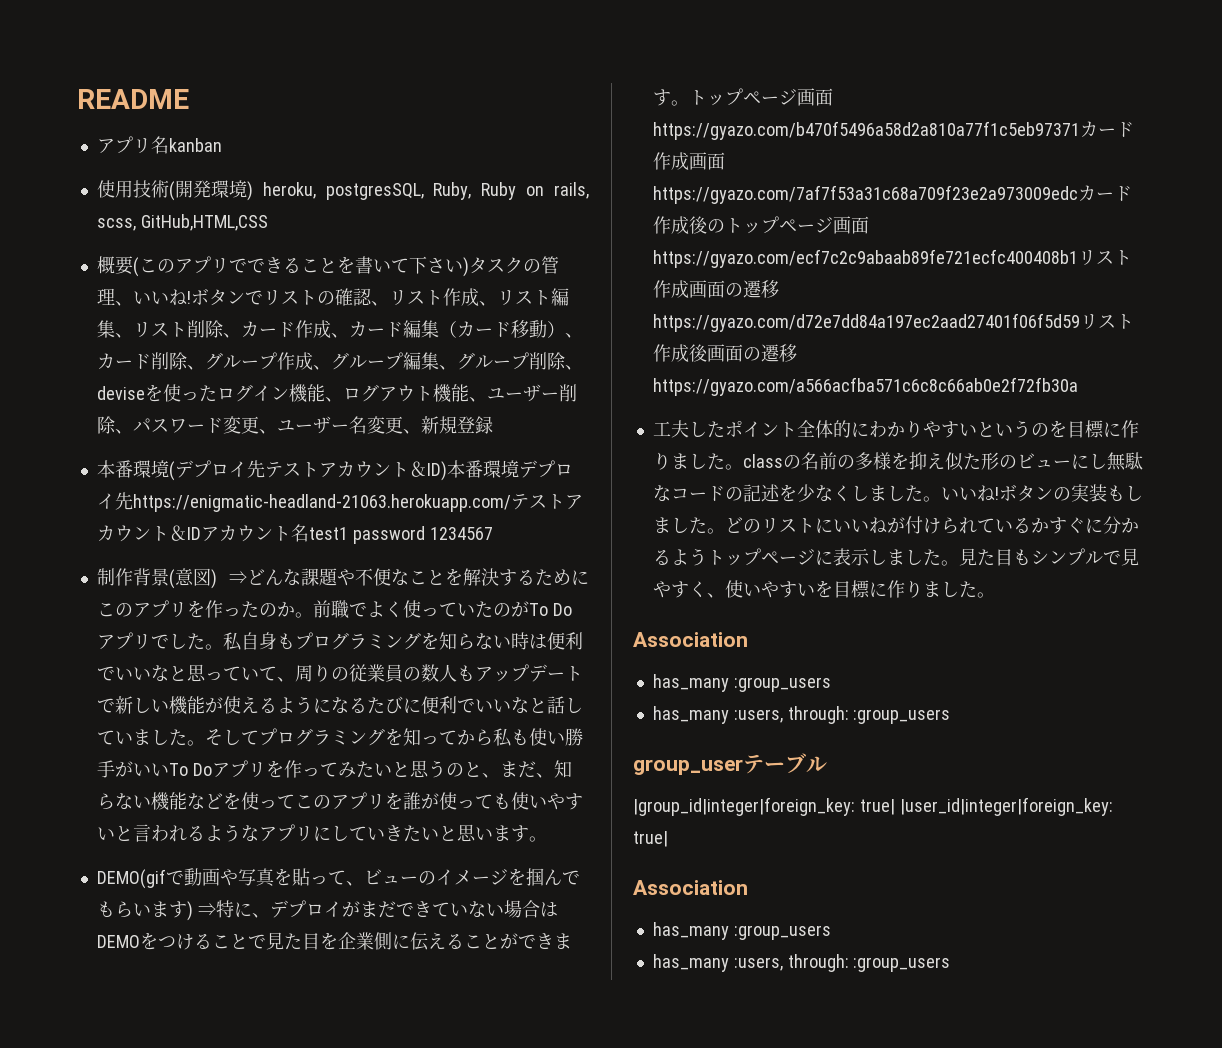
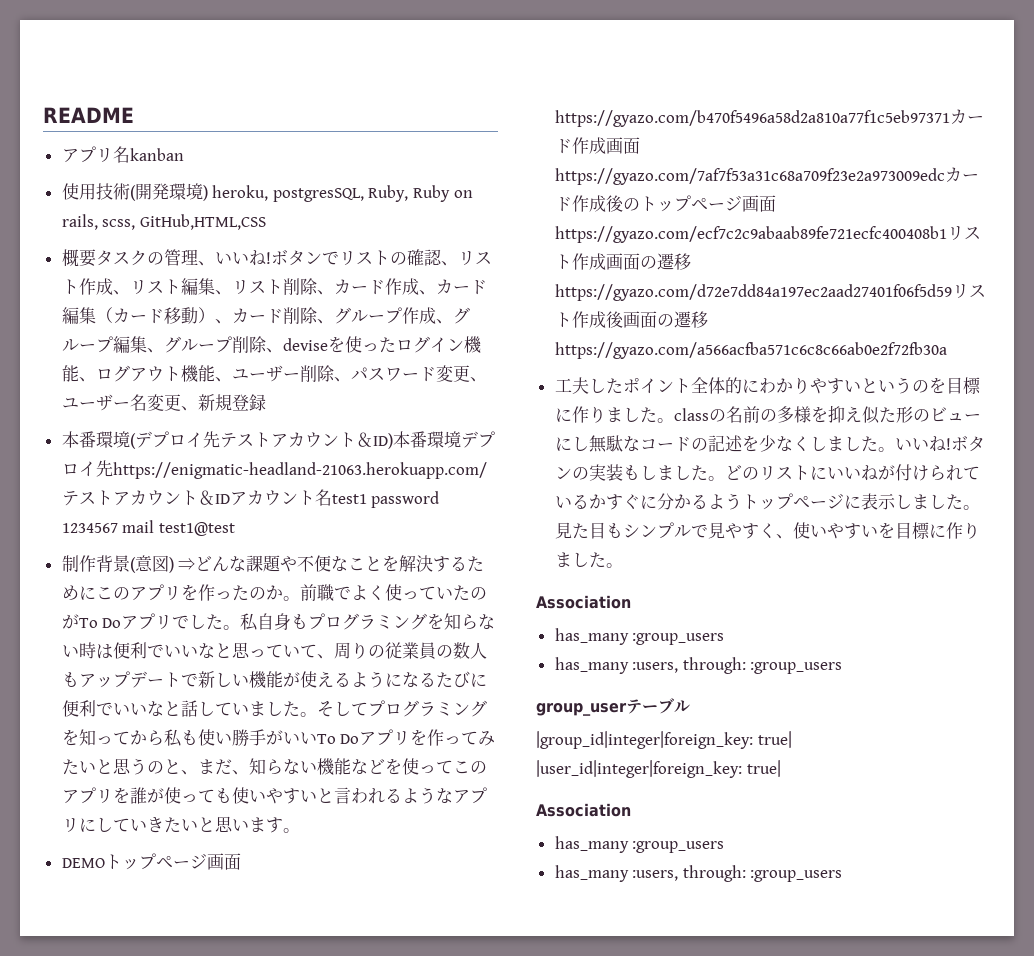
- 概要(このアプリでできることを書いて下さい)タスクの管理、いいね!
+ 概要タスクの管理、いいね!
- 本番環境(デプロイ先テストアカウント＆ID)本番環境デプロイ先https://enigmatic-headland-21063.herokuapp.com/テストアカウント＆IDアカウント名test1 password 1234567
+ 本番環境(デプロイ先テストアカウント＆ID)本番環境デプロイ先https://enigmatic-headland-21063.herokuapp.com/テストアカウント＆IDアカウント名test1 password 1234567 mail test1@test
- DEMO(gifで動画や写真を貼って、ビューのイメージを掴んでもらいます) ⇒特に、デプロイがまだできていない場合はDEMOをつけることで見た目を企業側に伝えることができます。トップページ画面https://gyazo.com/b470f5496a58d2a810a77f1c5eb97371カード作成画面https://gyazo.com/7af7f53a31c68a709f23e2a973009edcカード作成後のトップページ画面https://gyazo.com/ecf7c2c9abaab89fe721ecfc400408b1リスト作成画面の遷移https://gyazo.com/d72e7dd84a197ec2aad27401f06f5d59リスト作成後画面の遷移https://gyazo.com/a566acfba571c6c8c66ab0e2f72fb30a
+ DEMOトップページ画面https://gyazo.com/b470f5496a58d2a810a77f1c5eb97371カード作成画面https://gyazo.com/7af7f53a31c68a709f23e2a973009edcカード作成後のトップページ画面https://gyazo.com/ecf7c2c9abaab89fe721ecfc400408b1リスト作成画面の遷移https://gyazo.com/d72e7dd84a197ec2aad27401f06f5d59リスト作成後画面の遷移https://gyazo.com/a566acfba571c6c8c66ab0e2f72fb30a

